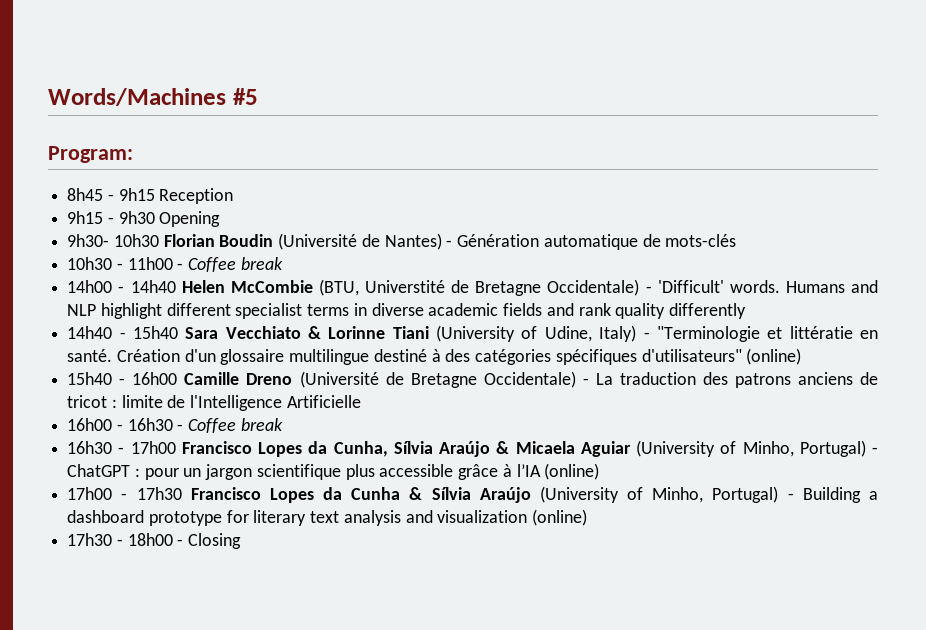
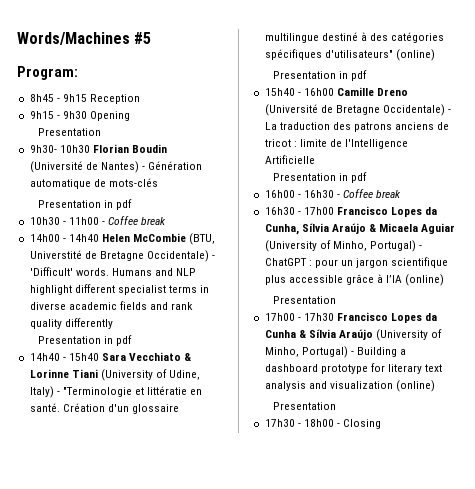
  9h15 - 9h30 Opening
+ Presentation
  9h30- 10h30 Florian Boudin (Université de Nantes) - Génération automatique de mots-clés
+ Presentation in pdf
  Humans and NLP highlight different specialist terms in diverse academic fields and rank quality differently
+ Presentation in pdf
  Création d'un glossaire multilingue destiné à des catégories spécifiques d'utilisateurs" (online)
+ Presentation in pdf
  15h40 - 16h00 Camille Dreno (Université de Bretagne Occidentale) - La traduction des patrons anciens de tricot : limite de l'Intelligence Artificielle
+ Presentation in pdf
  16h30 - 17h00 Francisco Lopes da Cunha, Sílvia Araújo & Micaela Aguiar (University of Minho, Portugal) - ChatGPT : pour un jargon scientifique plus accessible grâce à l’IA (online)
+ Presentation
  17h00 - 17h30 Francisco Lopes da Cunha & Sílvia Araújo (University of Minho, Portugal) - Building a dashboard prototype for literary text analysis and visualization (online)
+ Presentation

